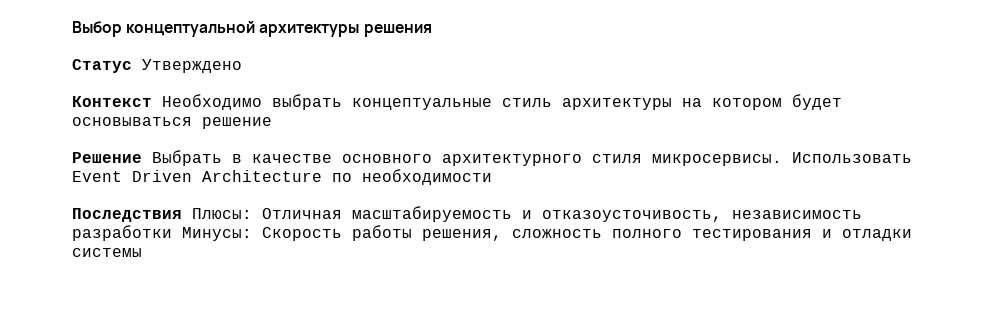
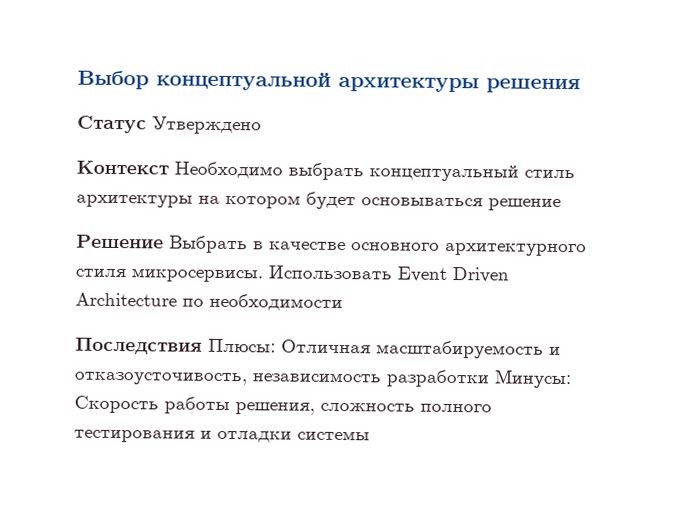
- Контекст Необходимо выбрать концептуальные стиль архитектуры на котором будет основываться решение
+ Контекст Необходимо выбрать концептуальный стиль архитектуры на котором будет основываться решение

